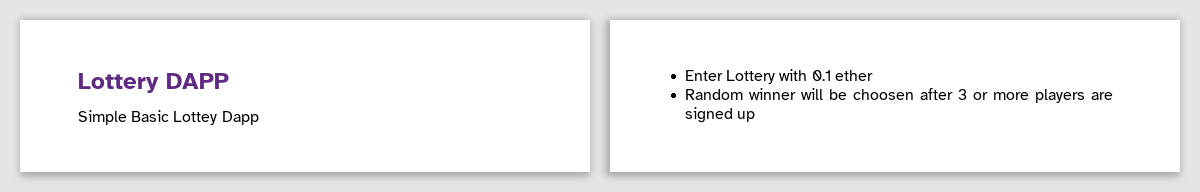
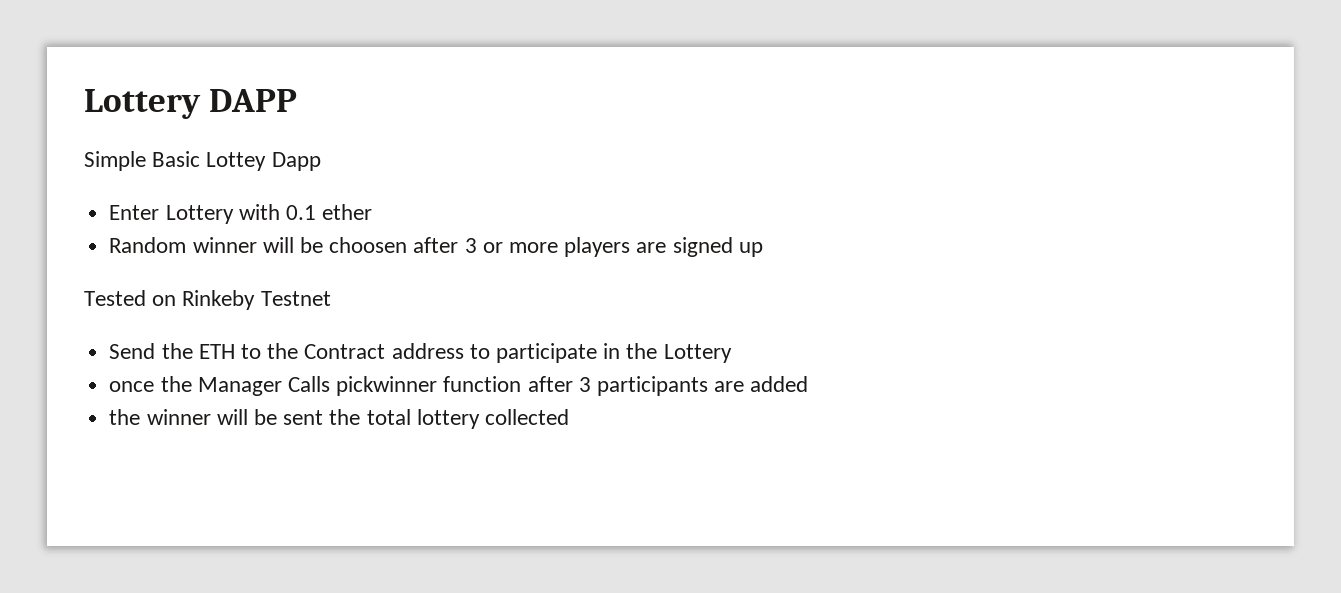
+ Tested on Rinkeby Testnet
+ Send the ETH to the Contract address to participate in the Lottery
+ once the Manager Calls pickwinner function after 3 participants are added
+ the winner will be sent the total lottery collected

